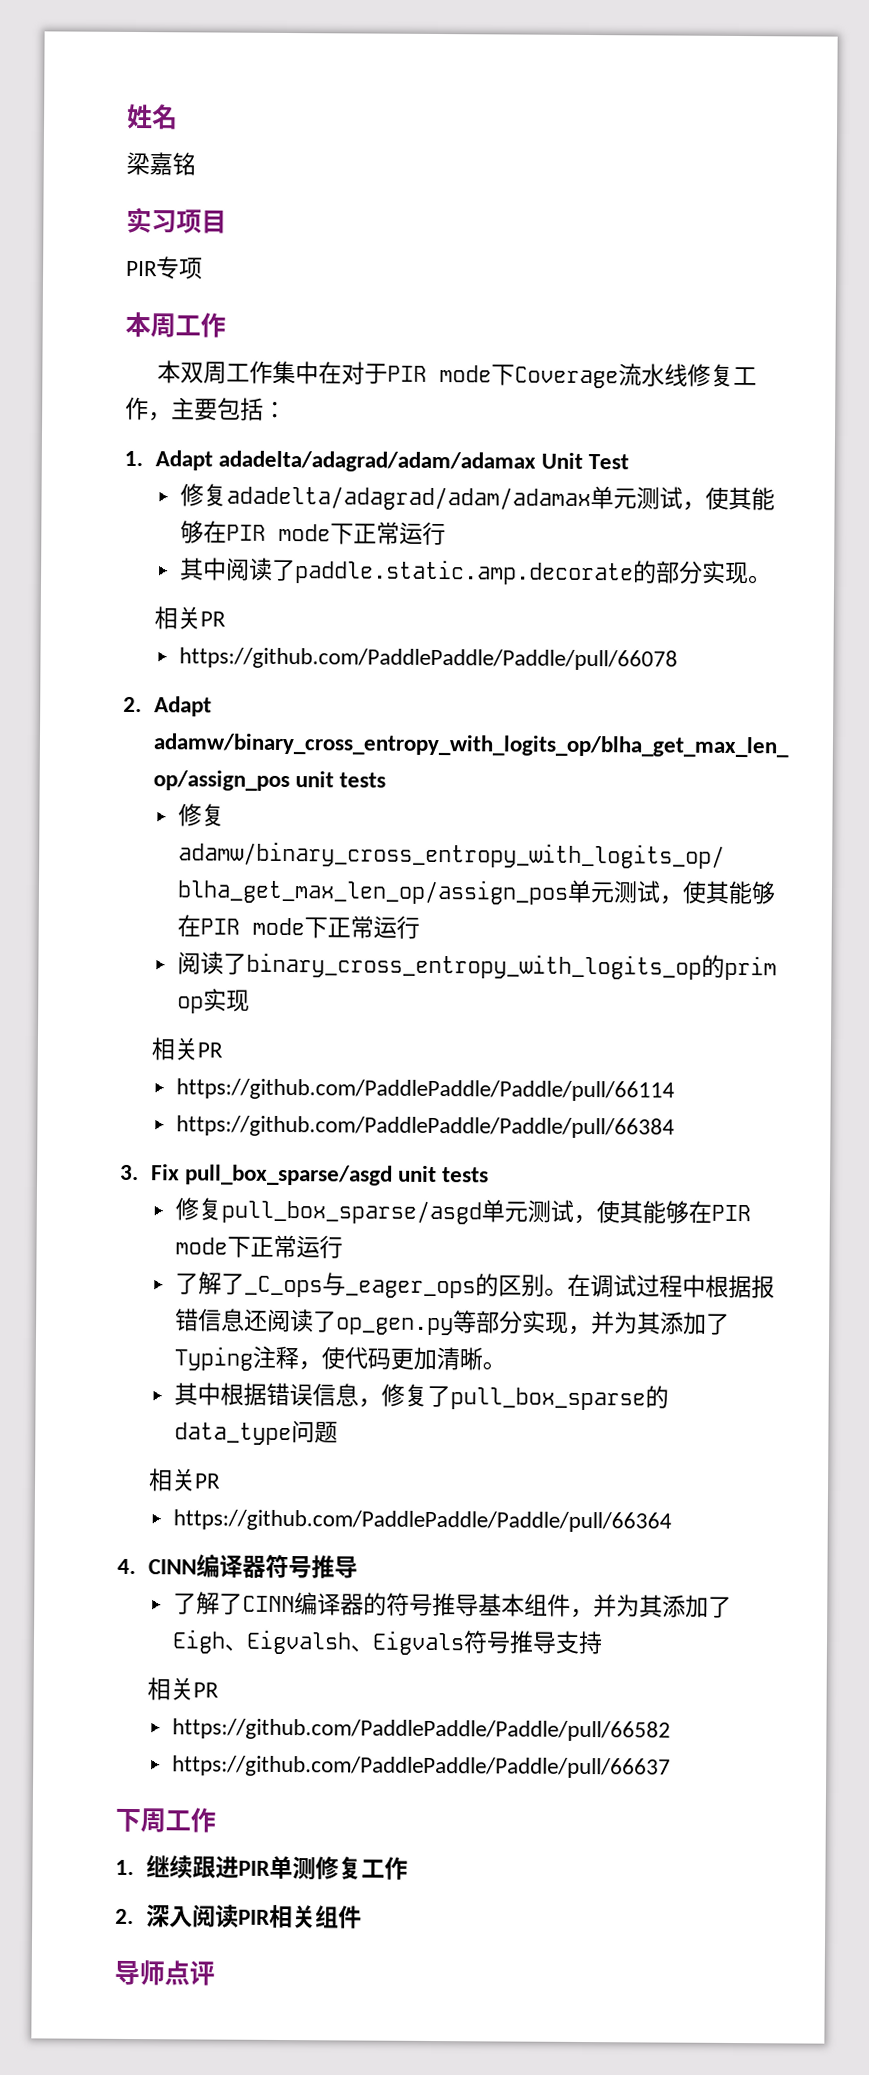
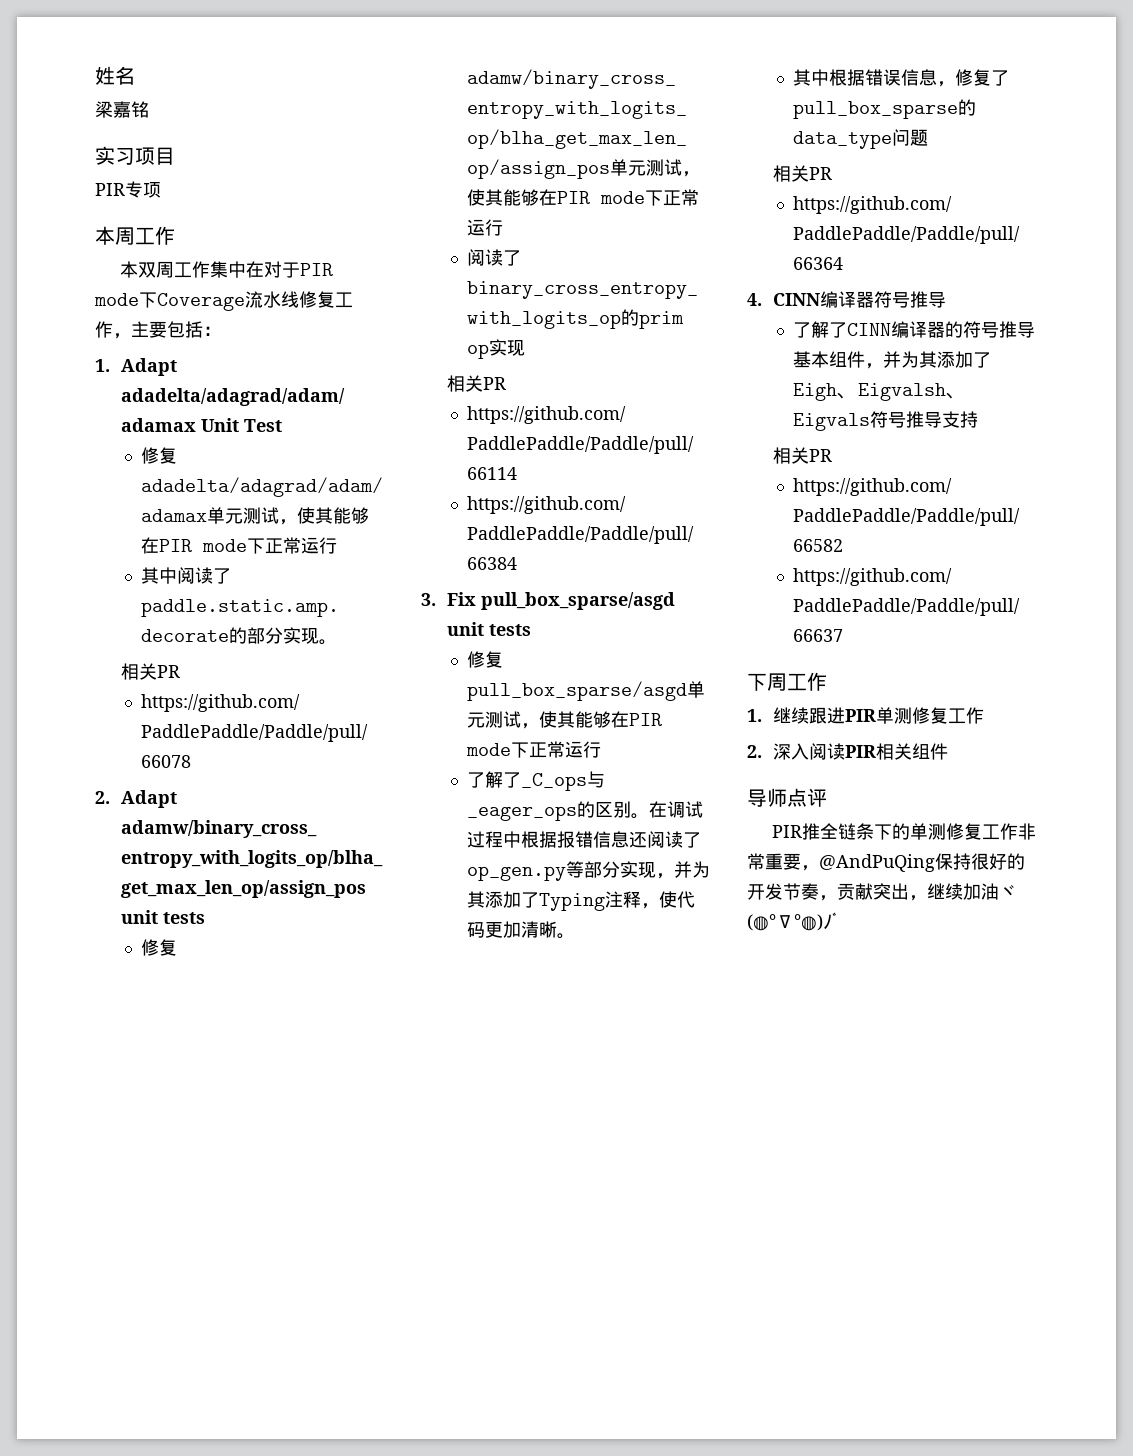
+ PIR推全链条下的单测修复工作非常重要，@AndPuQing保持很好的开发节奏，贡献突出，继续加油ヾ(◍°∇°◍)ﾉﾞ

